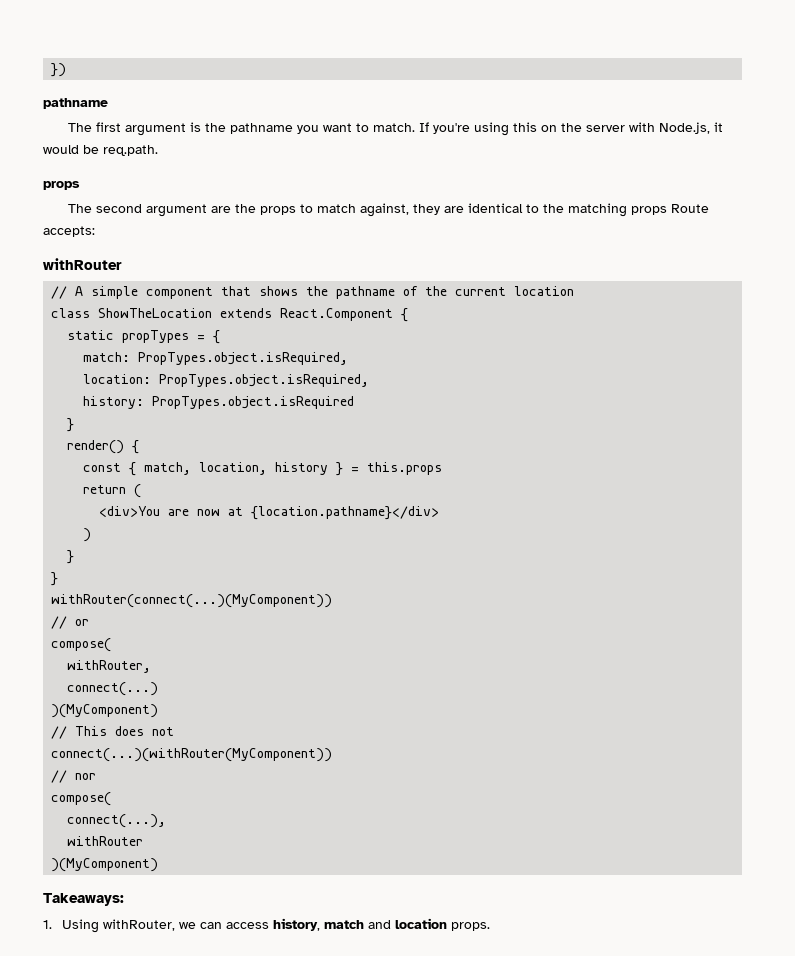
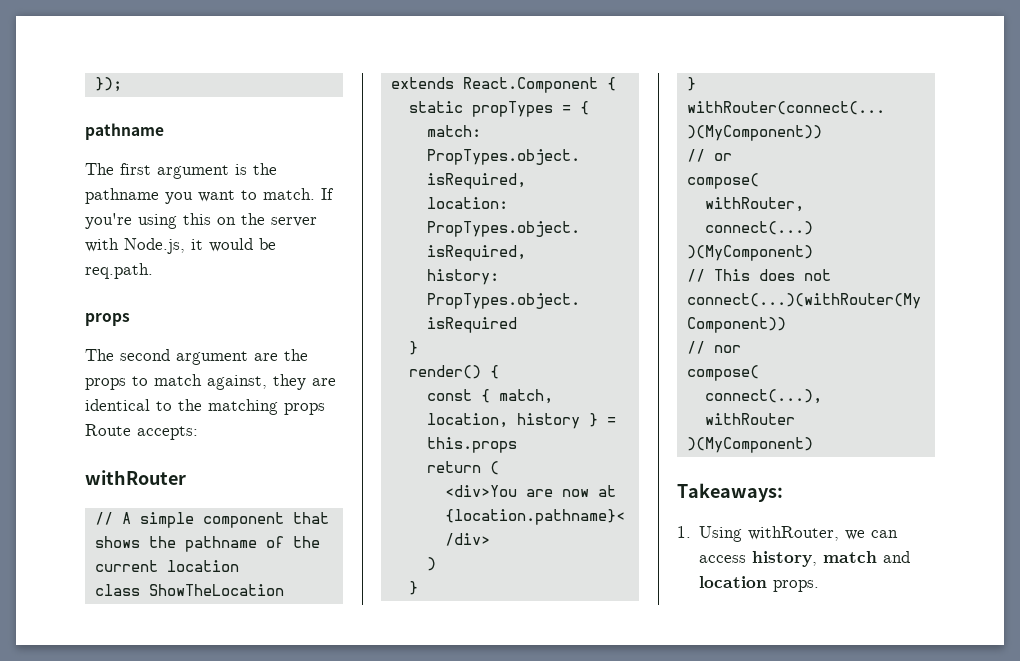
- })
+ });

